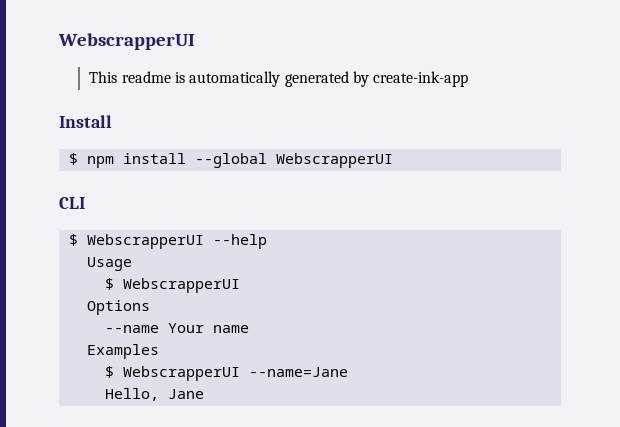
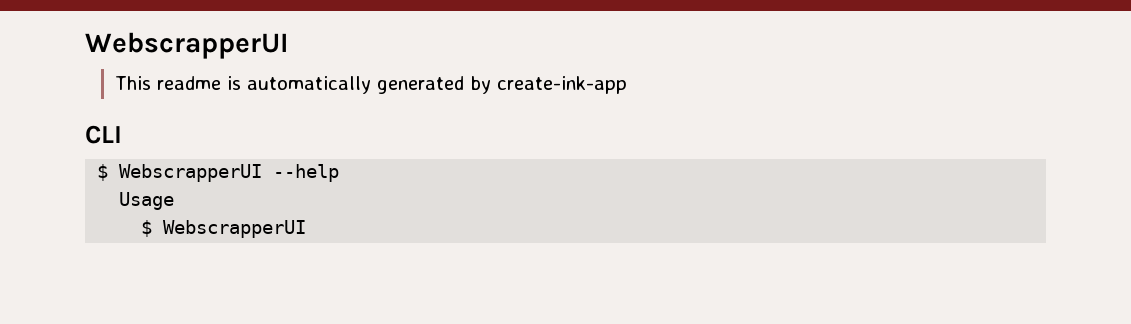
- Install
- $ npm install --global WebscrapperUI
- Options
- --name Your name
- Examples
- $ WebscrapperUI --name=Jane
- Hello, Jane

